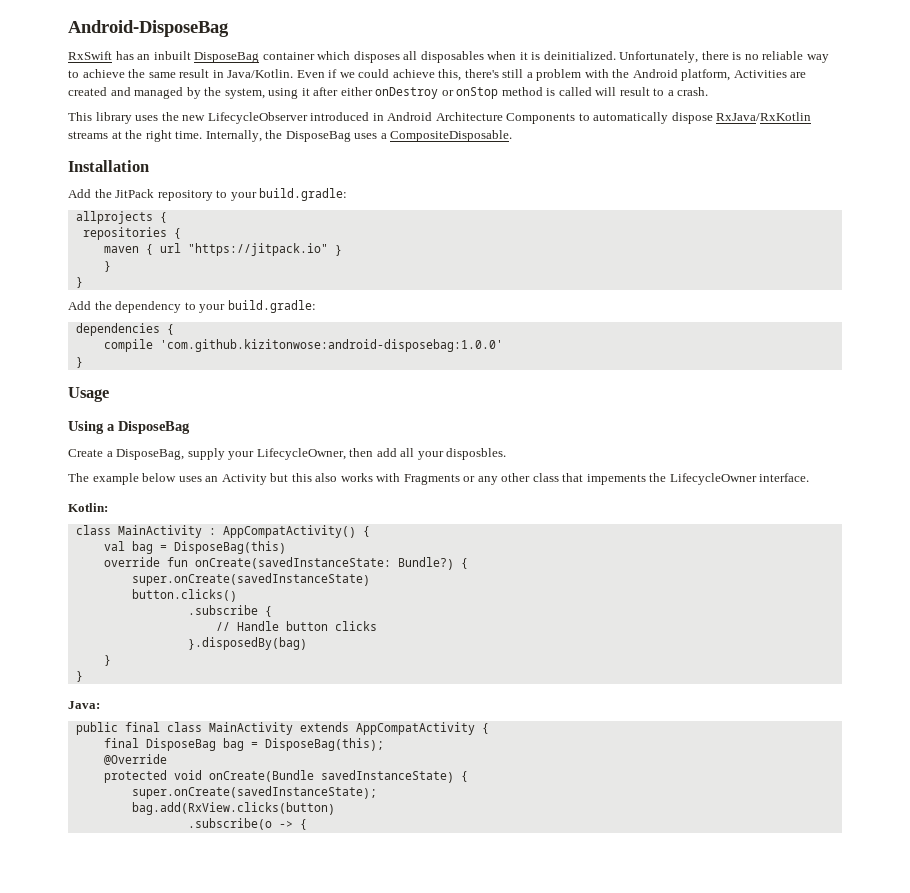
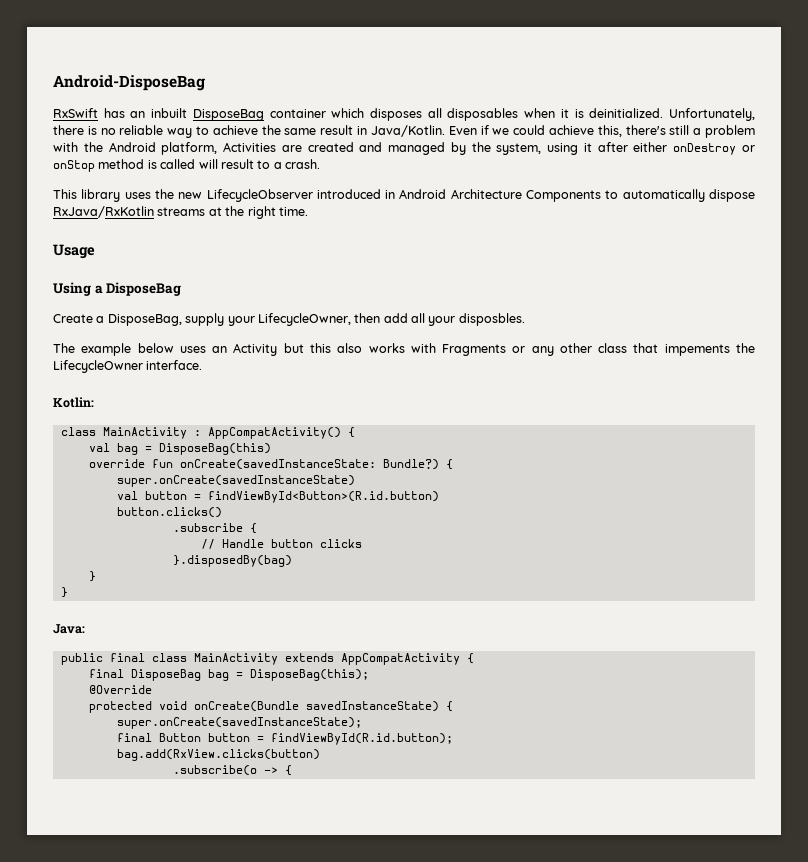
- Internally, the DisposeBag uses a CompositeDisposable.
- Installation
- Add the JitPack repository to your build.gradle:
- allprojects {
- repositories {
- maven { url "https://jitpack.io" }
- }
- }
- Add the dependency to your build.gradle:
- dependencies {
- compile 'com.github.kizitonwose:android-disposebag:1.0.0'
- }
+ val button = findViewById<Button>(R.id.button)
+ final Button button = findViewById(R.id.button);

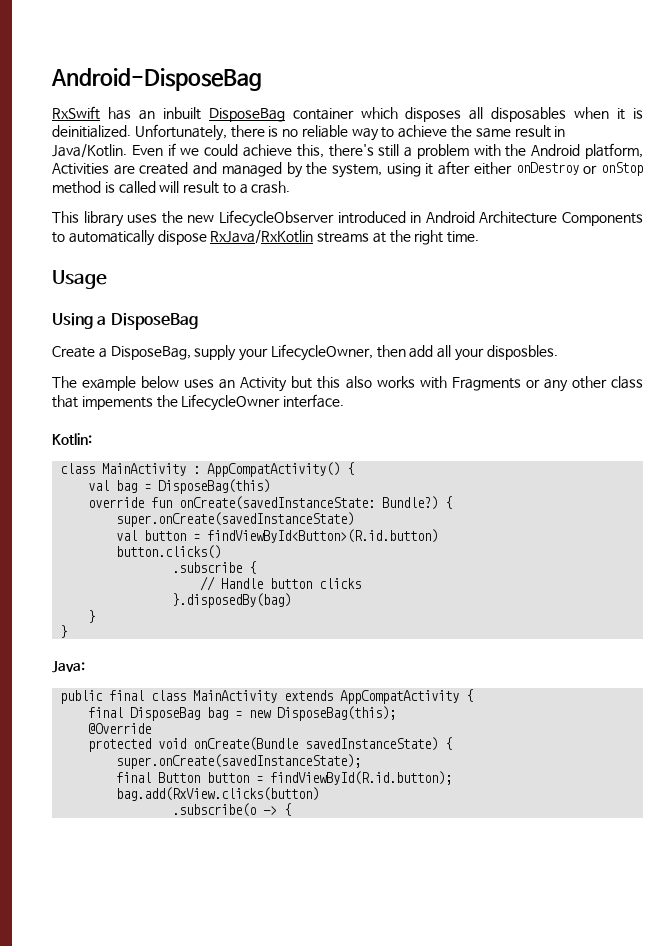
- final DisposeBag bag = DisposeBag(this);
+ final DisposeBag bag = new DisposeBag(this);

